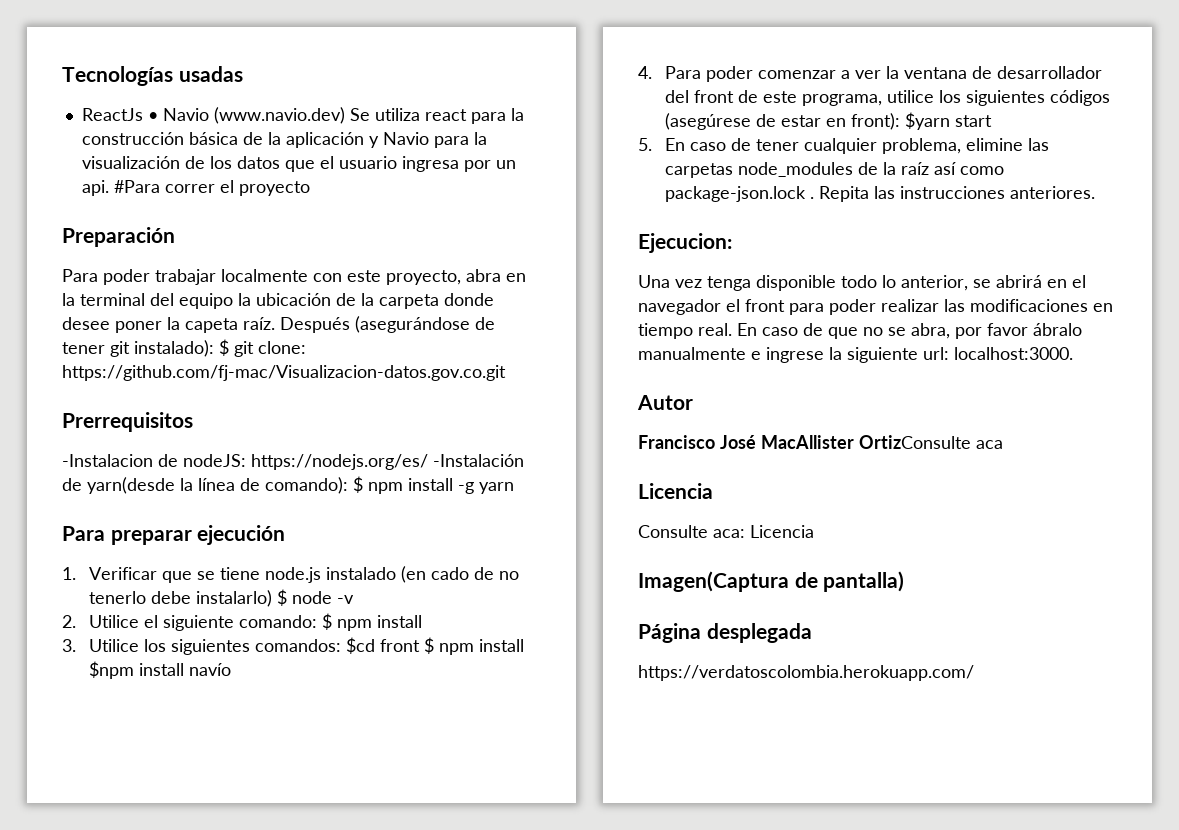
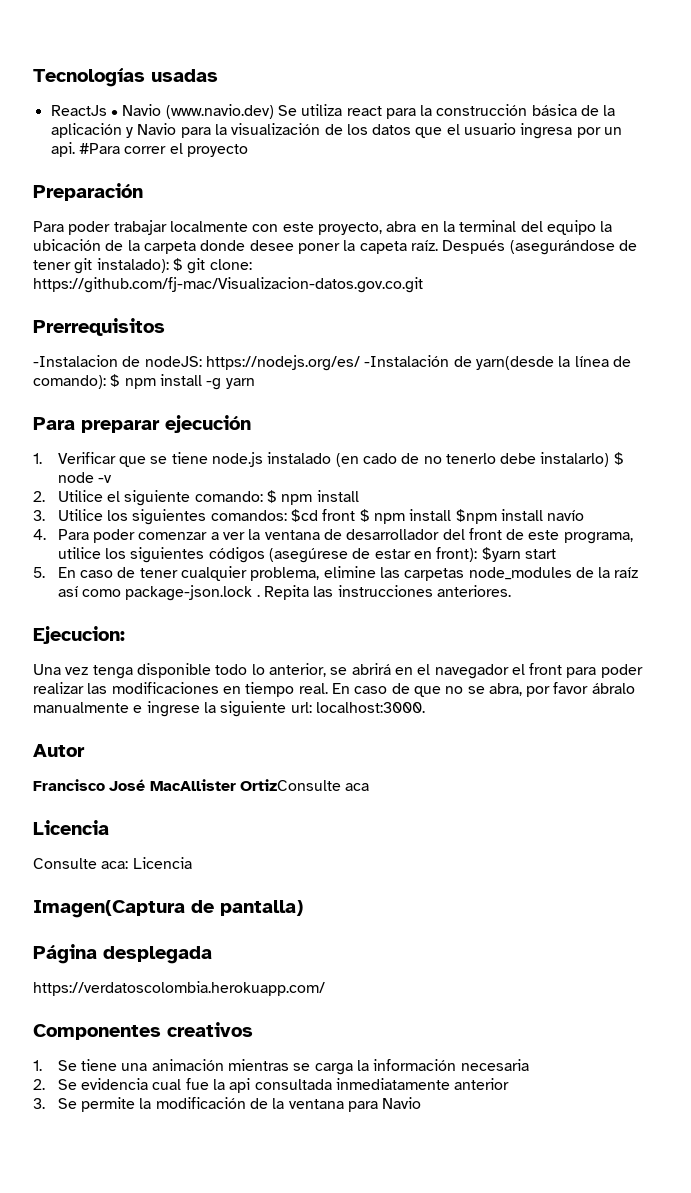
+ Componentes creativos
+ 1. Se tiene una animación mientras se carga la información necesaria
+ 2. Se evidencia cual fue la api consultada inmediatamente anterior
+ 3. Se permite la modificación de la ventana para Navio

